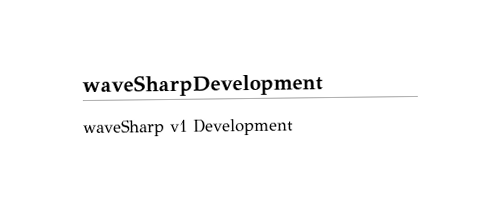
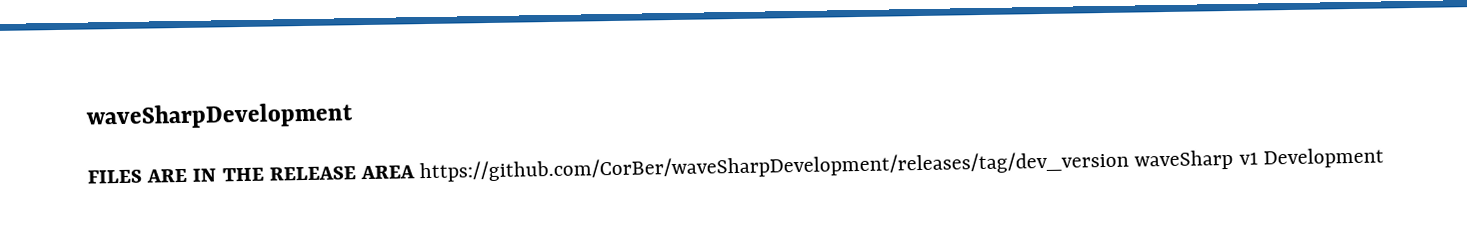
- waveSharp v1 Development
+ FILES ARE IN THE RELEASE AREA https://github.com/CorBer/waveSharpDevelopment/releases/tag/dev_version waveSharp v1 Development

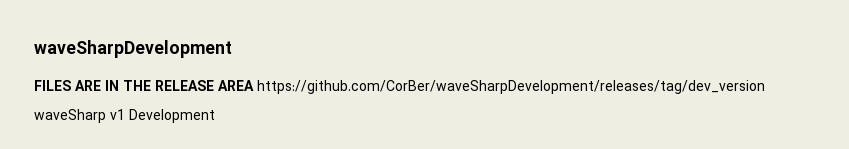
- FILES ARE IN THE RELEASE AREA https://github.com/CorBer/waveSharpDevelopment/releases/tag/dev_version waveSharp v1 Development
+ FILES ARE IN THE RELEASE AREA https://github.com/CorBer/waveSharpDevelopment/releases/tag/dev_version
+ waveSharp v1 Development

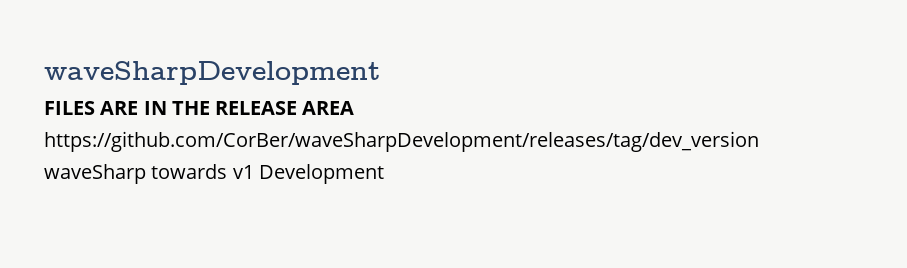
- FILES ARE IN THE RELEASE AREA https://github.com/CorBer/waveSharpDevelopment/releases/tag/dev_version
+ FILES ARE IN THE RELEASE AREA
+ https://github.com/CorBer/waveSharpDevelopment/releases/tag/dev_version
- waveSharp v1 Development
+ waveSharp towards v1 Development

